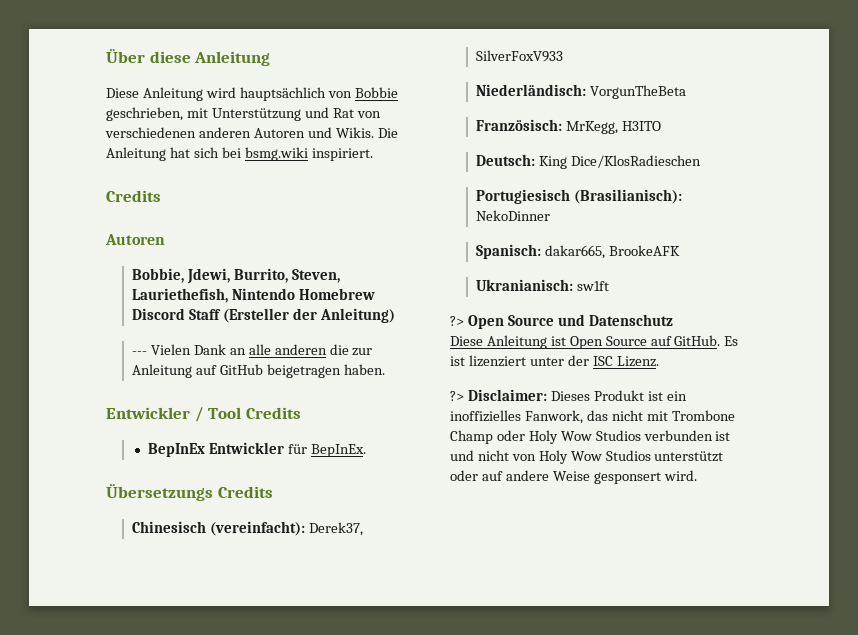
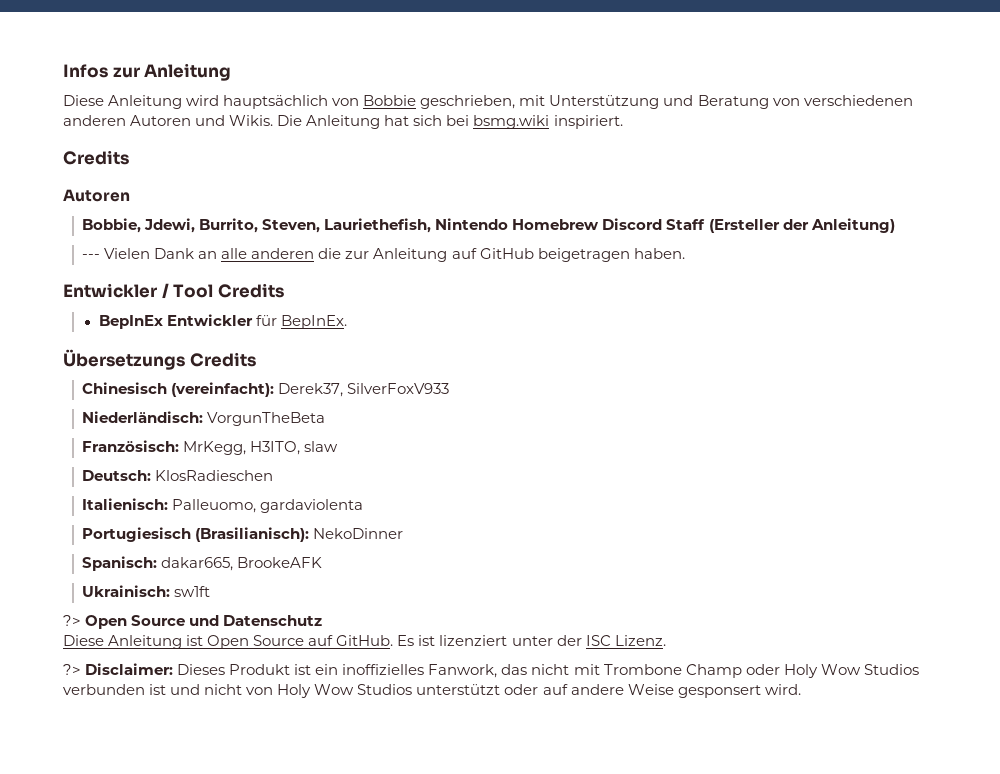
- Über diese Anleitung
+ Infos zur Anleitung
- Diese Anleitung wird hauptsächlich von Bobbie geschrieben, mit Unterstützung und Rat von verschiedenen anderen Autoren und Wikis.
+ Diese Anleitung wird hauptsächlich von Bobbie geschrieben, mit Unterstützung und Beratung von verschiedenen anderen Autoren und Wikis.
- Französisch: MrKegg, H3ITO
+ Französisch: MrKegg, H3ITO, slaw
- Deutsch: King Dice/KlosRadieschen
+ Deutsch: KlosRadieschen
+ Italienisch: Palleuomo, gardaviolenta
- Ukranianisch: sw1ft
+ Ukrainisch: sw1ft

